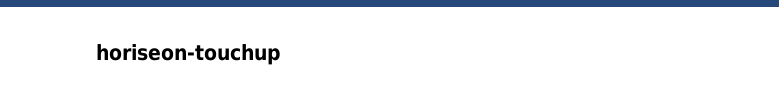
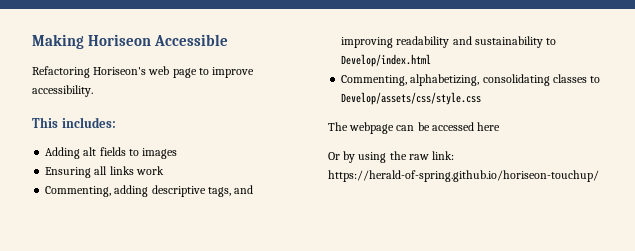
- horiseon-touchup
+ Making Horiseon Accessible
+ Refactoring Horiseon's web page to improve accessibility.
+ This includes:
+ Adding alt fields to images
+ Ensuring all links work
+ Commenting, adding descriptive tags, and improving readability and sustainability to Develop/index.html
+ Commenting, alphabetizing, consolidating classes to Develop/assets/css/style.css
+ The webpage can be accessed here
+ Or by using the raw link: https://herald-of-spring.github.io/horiseon-touchup/

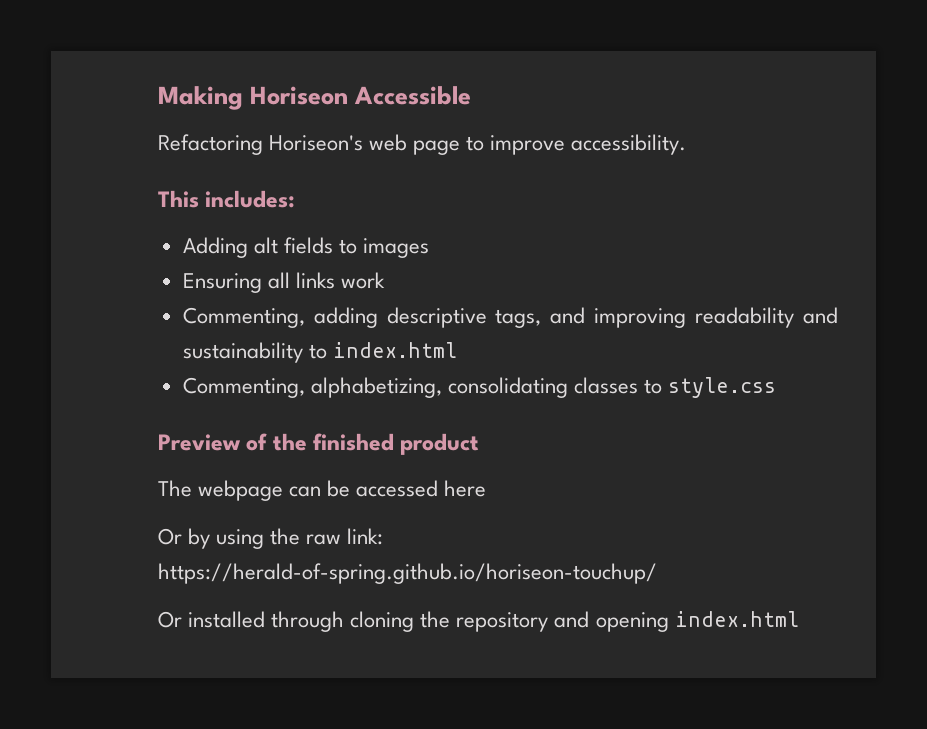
- Commenting, adding descriptive tags, and improving readability and sustainability to Develop/index.html
+ Commenting, adding descriptive tags, and improving readability and sustainability to index.html
- Commenting, alphabetizing, consolidating classes to Develop/assets/css/style.css
+ Commenting, alphabetizing, consolidating classes to style.css
+ Preview of the finished product
+ Or installed through cloning the repository and opening index.html

